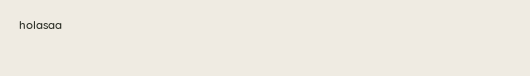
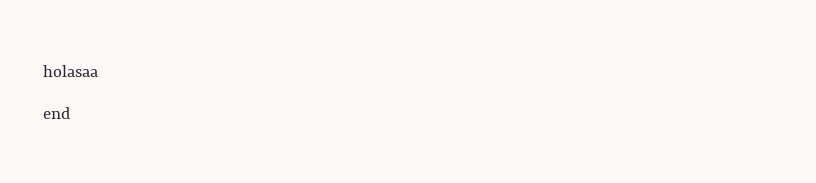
+ end

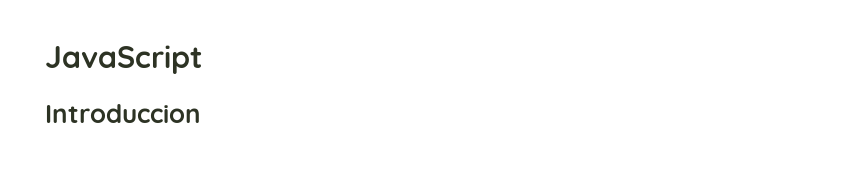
- holasaa
- end
+ JavaScript
+ Introduccion

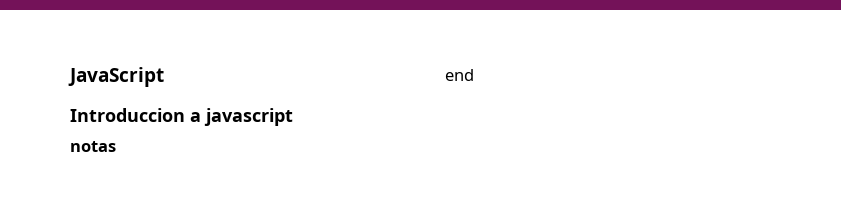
- Introduccion
+ Introduccion a javascript
+ notas
+ end

